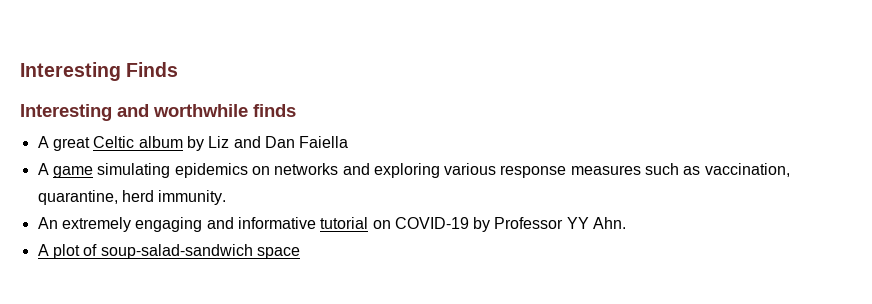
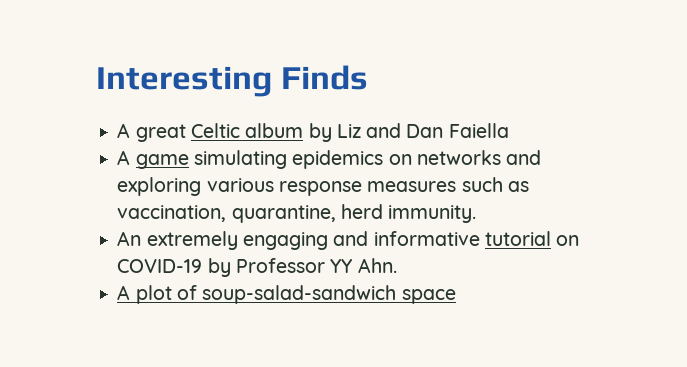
- Interesting and worthwhile finds

